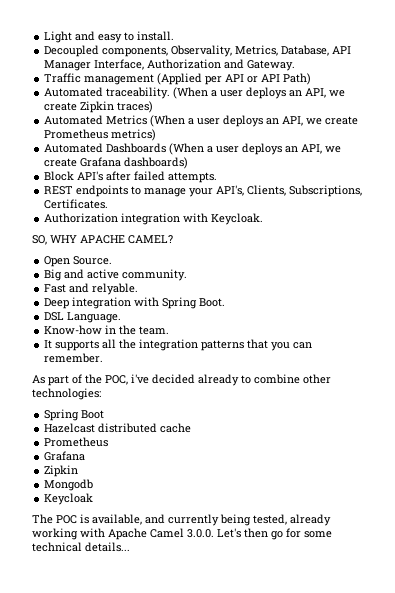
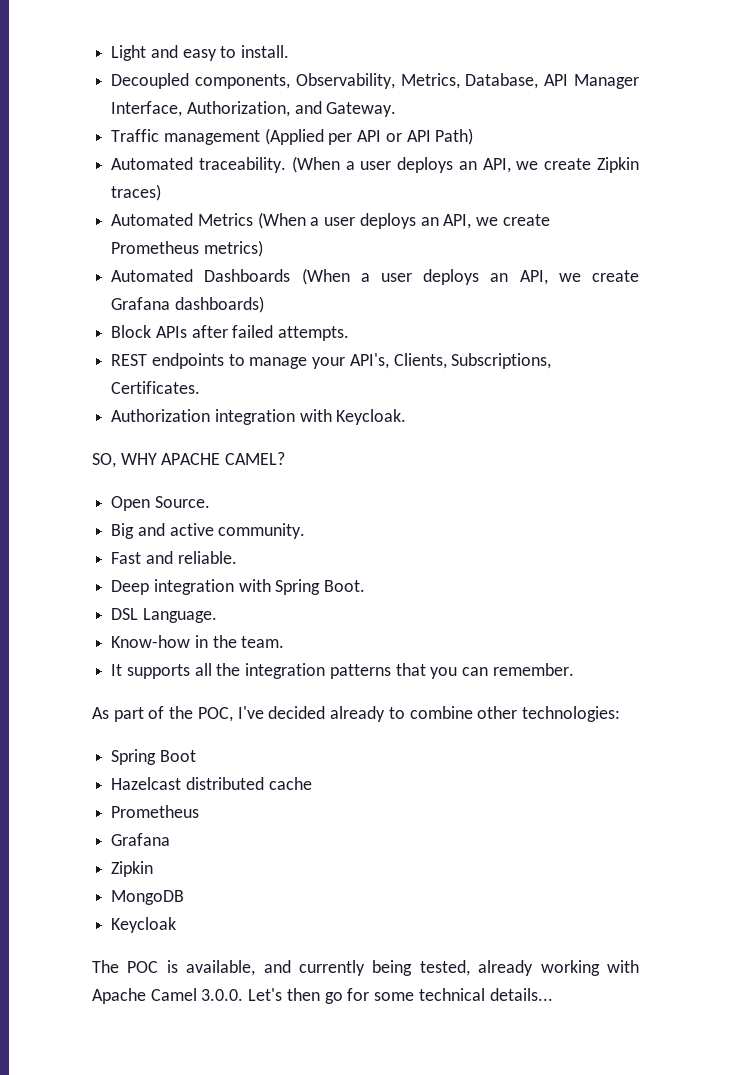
- Decoupled components, Observality, Metrics, Database, API Manager Interface, Authorization and Gateway.
+ Decoupled components, Observability, Metrics, Database, API Manager Interface, Authorization, and Gateway.
- Block API's after failed attempts.
+ Block APIs after failed attempts.
- Fast and relyable.
+ Fast and reliable.
- As part of the POC, i've decided already to combine other technologies:
+ As part of the POC, I've decided already to combine other technologies:
- Mongodb
+ MongoDB

